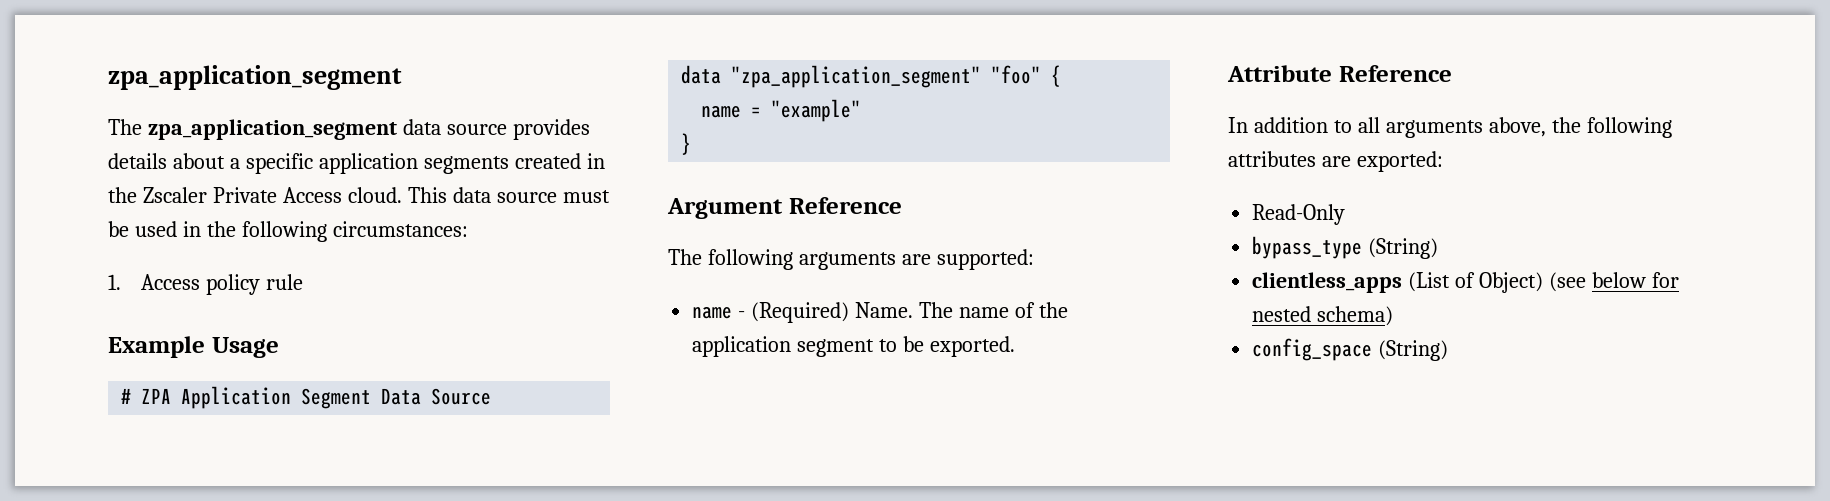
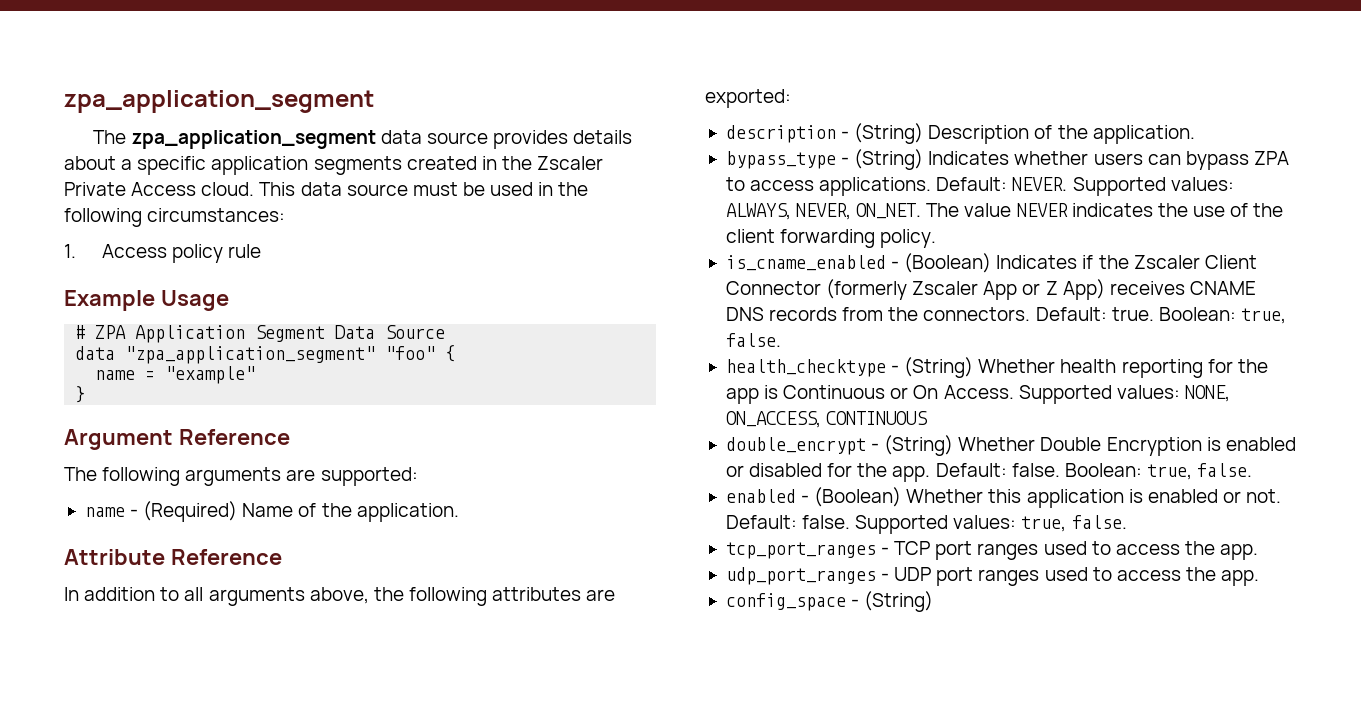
- name - (Required) Name. The name of the application segment to be exported.
+ name - (Required) Name of the application.
- Read-Only
+ description - (String) Description of the application.
- bypass_type (String)
- clientless_apps (List of Object) (see below for nested schema)
+ bypass_type - (String) Indicates whether users can bypass ZPA to access applications. Default: NEVER. Supported values: ALWAYS, NEVER, ON_NET. The value NEVER indicates the use of the client forwarding policy.
+ is_cname_enabled - (Boolean) Indicates if the Zscaler Client Connector (formerly Zscaler App or Z App) receives CNAME DNS records from the connectors. Default: true. Boolean: true, false.
+ health_checktype - (String) Whether health reporting for the app is Continuous or On Access. Supported values: NONE, ON_ACCESS, CONTINUOUS
+ double_encrypt - (String) Whether Double Encryption is enabled or disabled for the app. Default: false. Boolean: true, false.
+ enabled - (Boolean) Whether this application is enabled or not. Default: false. Supported values: true, false.
+ tcp_port_ranges - TCP port ranges used to access the app.
+ udp_port_ranges - UDP port ranges used to access the app.
- config_space (String)
+ config_space - (String)

